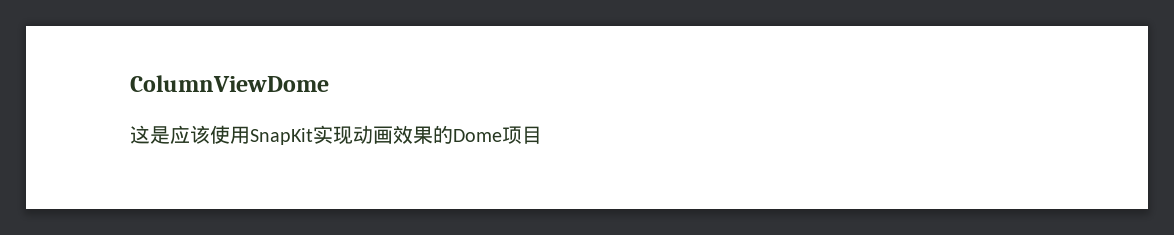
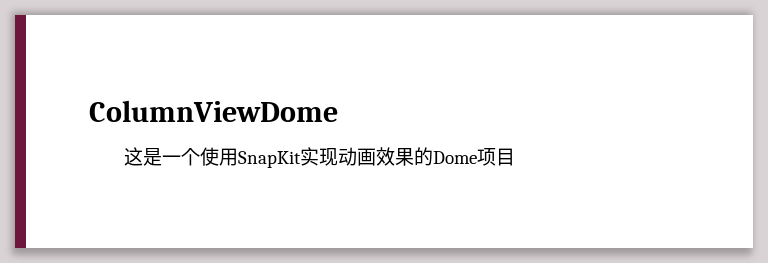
- 这是应该使用SnapKit实现动画效果的Dome项目
+ 这是一个使用SnapKit实现动画效果的Dome项目

